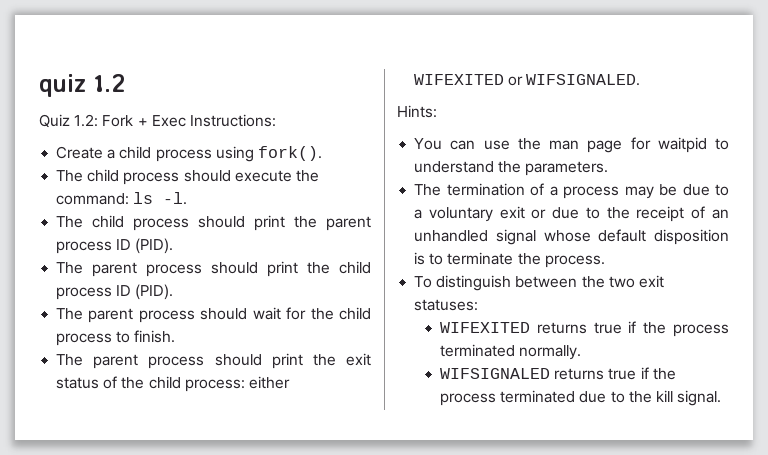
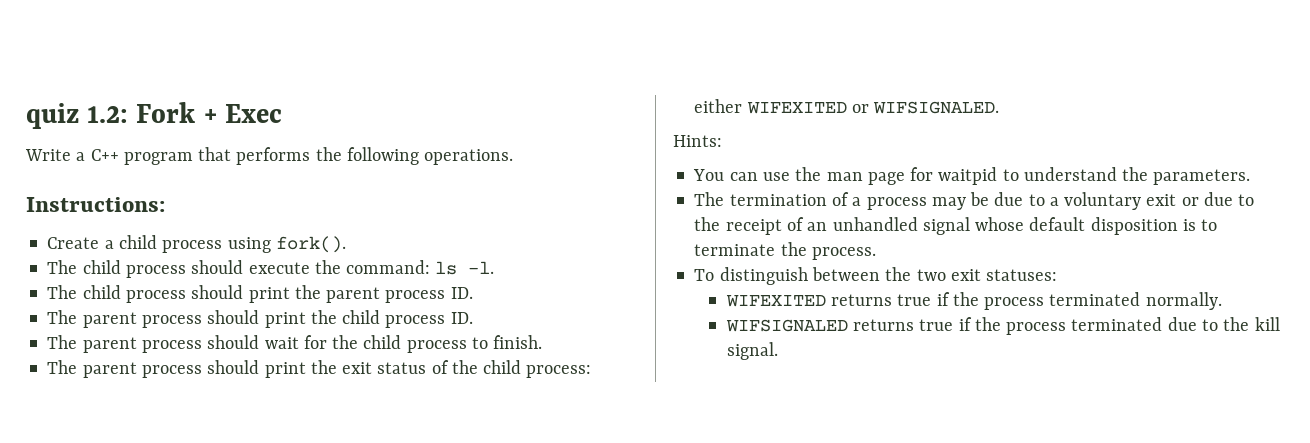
- quiz 1.2
- Quiz 1.2: Fork + Exec Instructions:
+ quiz 1.2: Fork + Exec
+ Write a C++ program that performs the following operations.
+ Instructions:
- The child process should print the parent process ID (PID).
+ The child process should print the parent process ID.
- The parent process should print the child process ID (PID).
+ The parent process should print the child process ID.

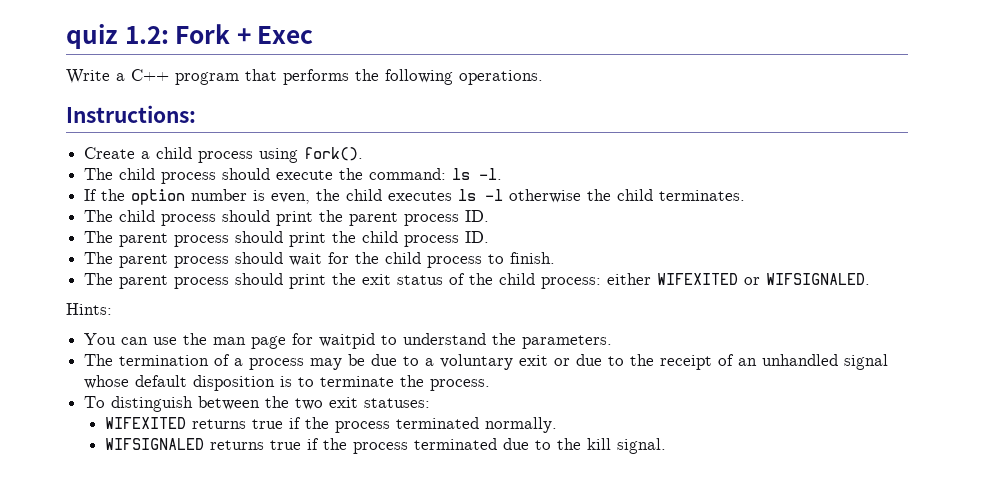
+ If the option number is even, the child executes ls -l otherwise the child terminates.

